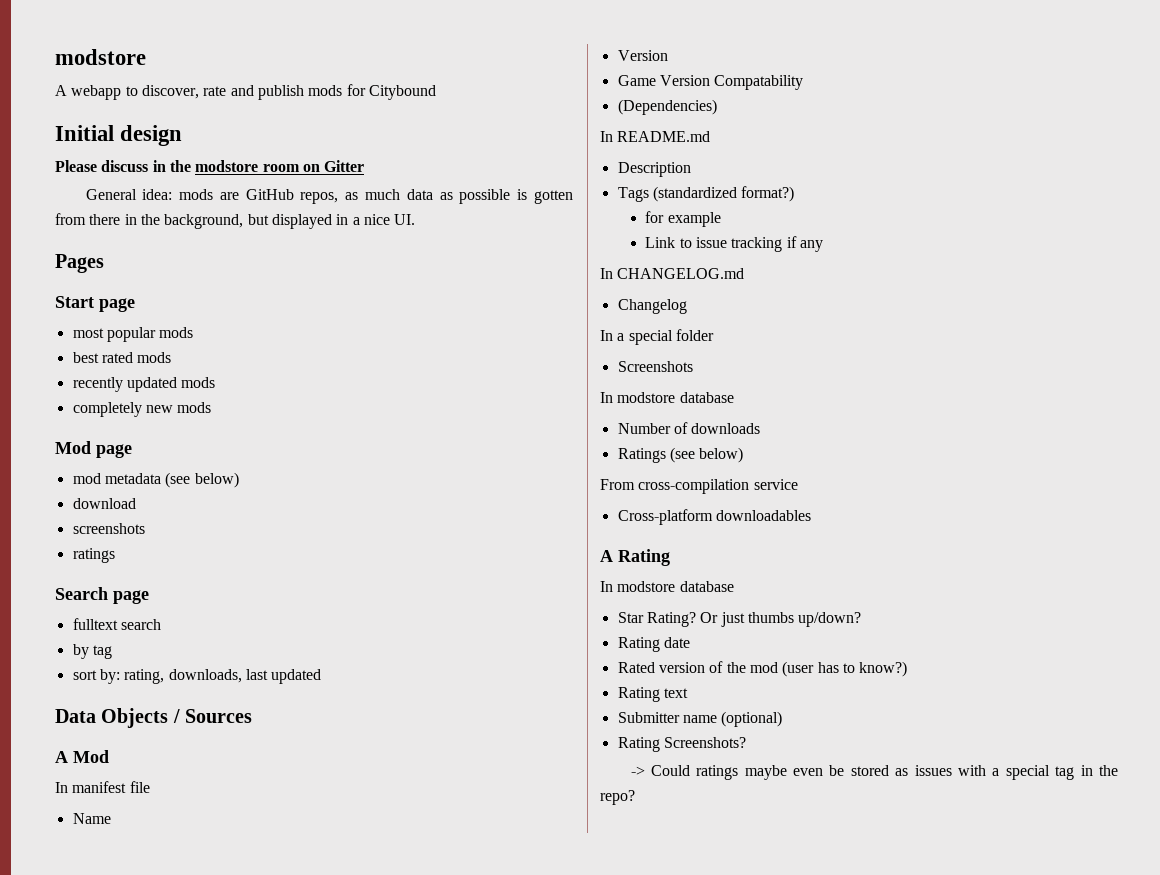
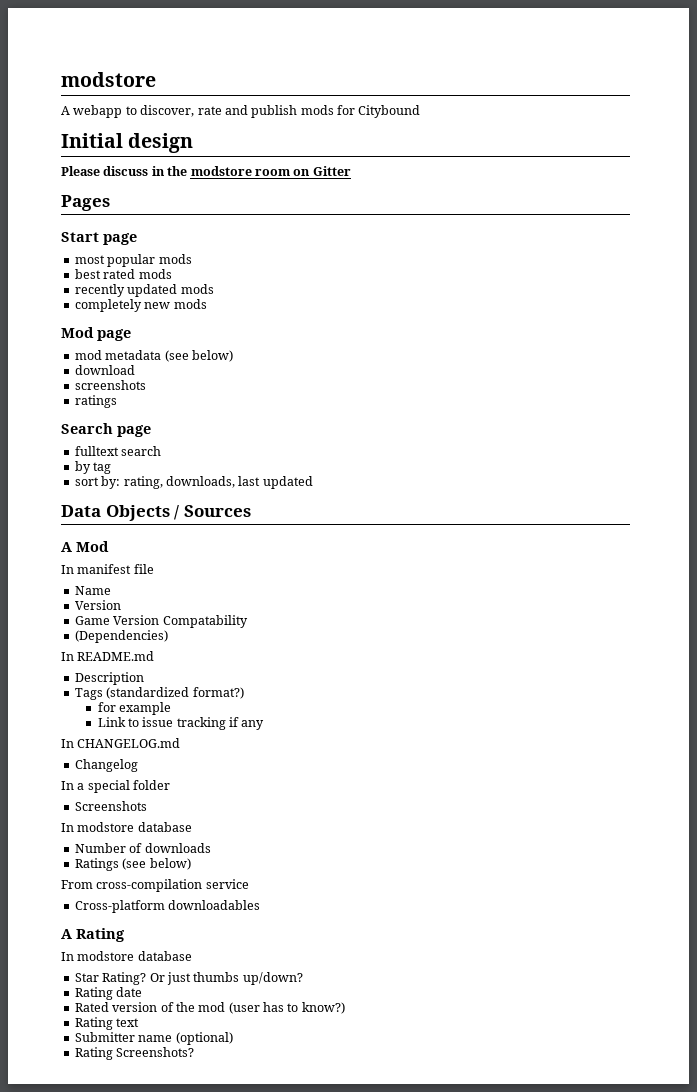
- General idea: mods are GitHub repos, as much data as possible is gotten from there in the background, but displayed in a nice UI.
- -> Could ratings maybe even be stored as issues with a special tag in the repo?

